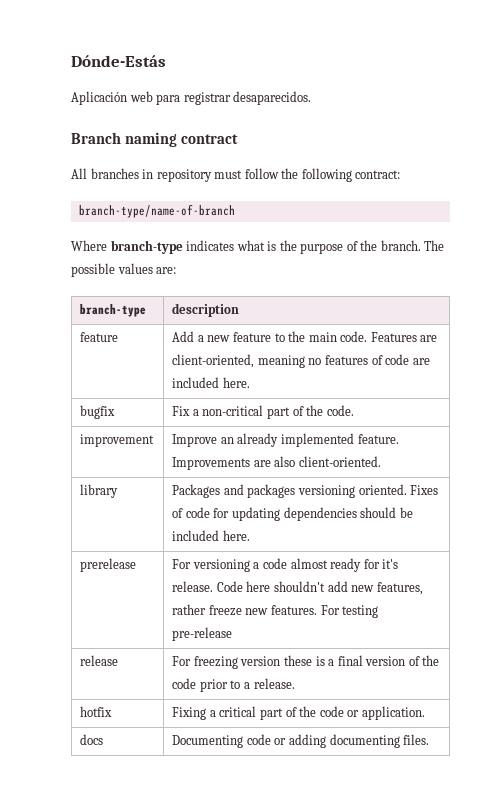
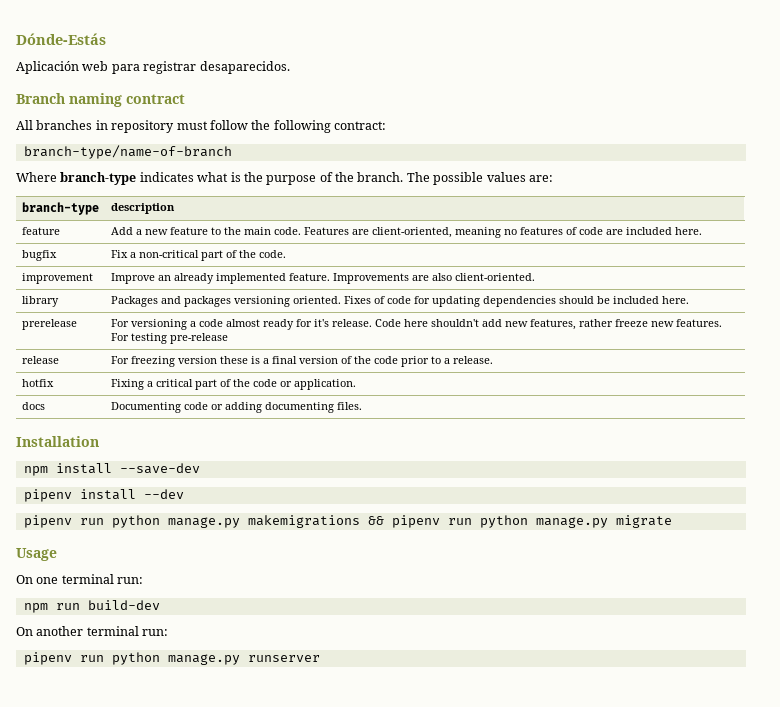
+ Installation
+ npm install --save-dev
+ pipenv install --dev
+ pipenv run python manage.py makemigrations && pipenv run python manage.py migrate
+ Usage
+ On one terminal run:
+ npm run build-dev
+ On another terminal run:
+ pipenv run python manage.py runserver

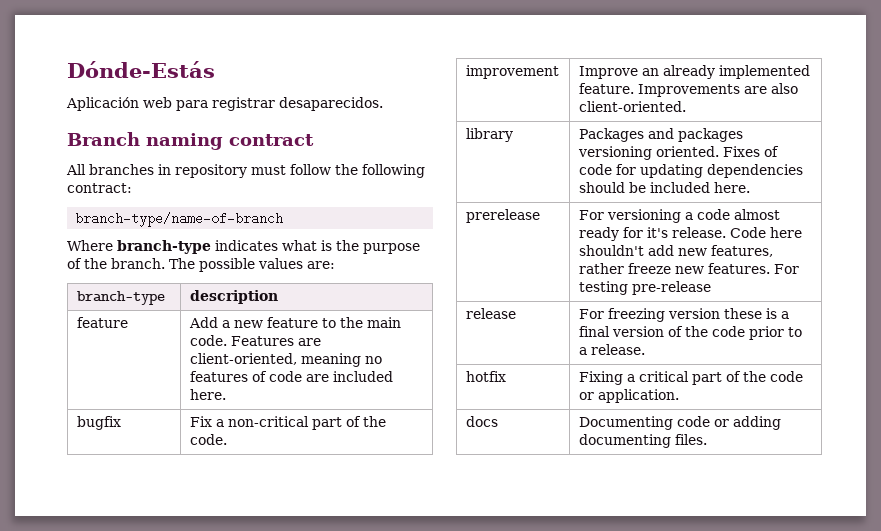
- Installation
- npm install --save-dev
- pipenv install --dev
- pipenv run python manage.py makemigrations && pipenv run python manage.py migrate
- Usage
- On one terminal run:
- npm run build-dev
- On another terminal run:
- pipenv run python manage.py runserver

